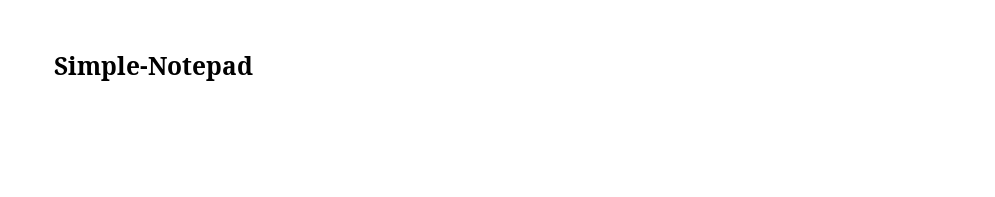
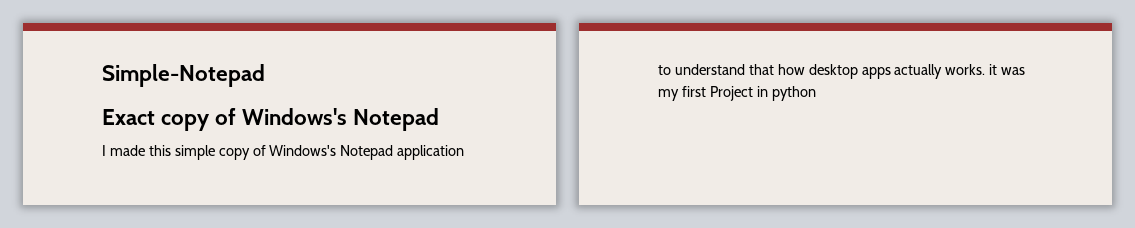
+ Exact copy of Windows's Notepad
+ I made this simple copy of Windows's Notepad application to understand that how desktop apps actually works. it was my first Project in python

